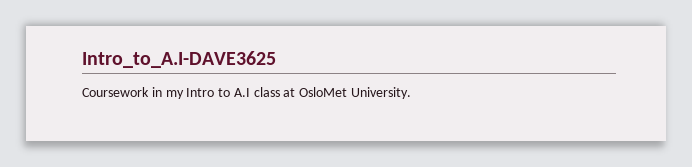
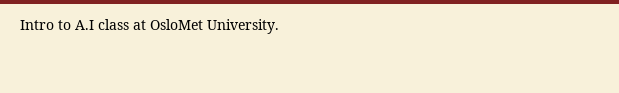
- Intro_to_A.I-DAVE3625
- Coursework in my Intro to A.I class at OsloMet University.
+ Intro to A.I class at OsloMet University.

